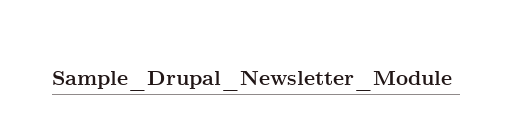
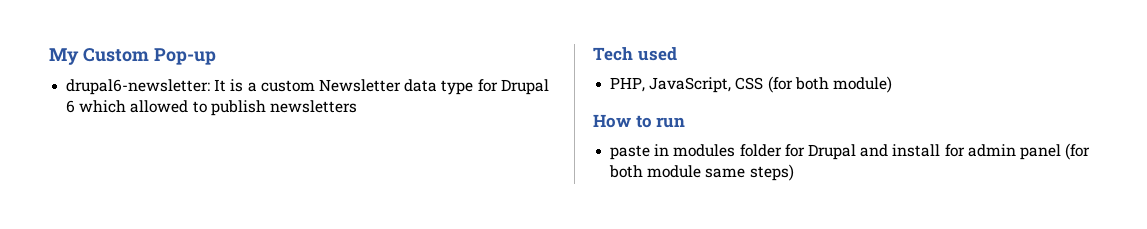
- Sample_Drupal_Newsletter_Module
+ My Custom Pop-up
+ drupal6-newsletter: It is a custom Newsletter data type for Drupal 6 which allowed to publish newsletters
+ Tech used
+ PHP, JavaScript, CSS (for both module)
+ How to run
+ paste in modules folder for Drupal and install for admin panel (for both module same steps)

